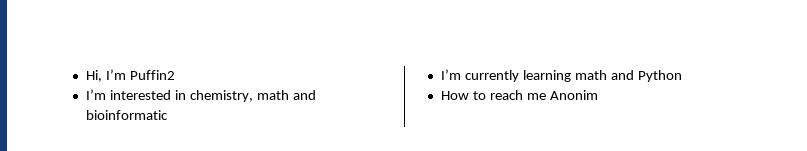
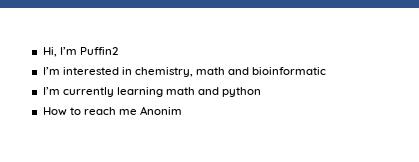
- I’m currently learning math and Python
+ I’m currently learning math and python

